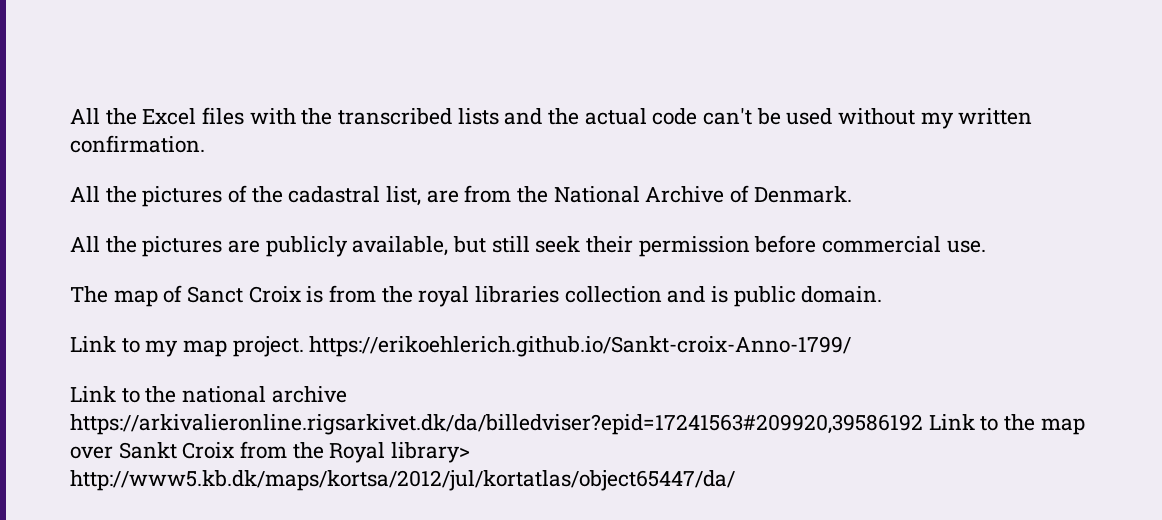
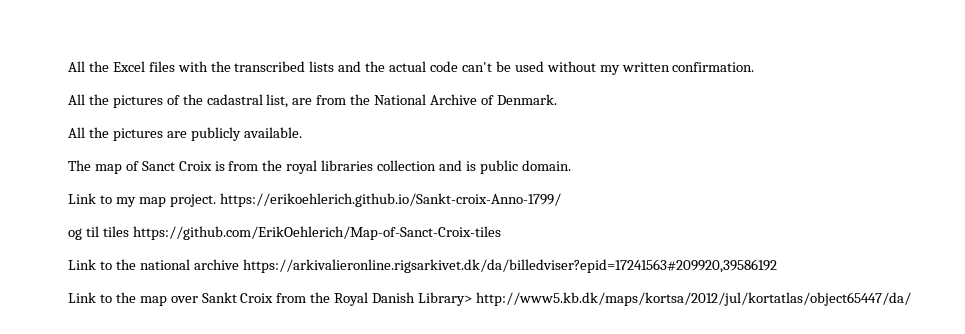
- All the pictures are publicly available, but still seek their permission before commercial use.
+ All the pictures are publicly available.
+ og til tiles https://github.com/ErikOehlerich/Map-of-Sanct-Croix-tiles
- Link to the national archive https://arkivalieronline.rigsarkivet.dk/da/billedviser?epid=17241563#209920,39586192 Link to the map over Sankt Croix from the Royal library> http://www5.kb.dk/maps/kortsa/2012/jul/kortatlas/object65447/da/
+ Link to the national archive https://arkivalieronline.rigsarkivet.dk/da/billedviser?epid=17241563#209920,39586192
+ Link to the map over Sankt Croix from the Royal Danish Library> http://www5.kb.dk/maps/kortsa/2012/jul/kortatlas/object65447/da/

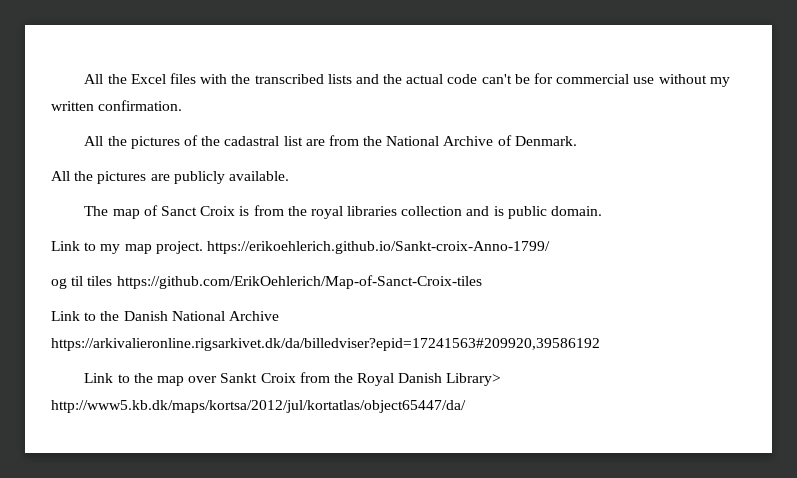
- All the Excel files with the transcribed lists and the actual code can't be used without my written confirmation.
+ All the Excel files with the transcribed lists and the actual code can't be for commercial use without my written confirmation.
- All the pictures of the cadastral list, are from the National Archive of Denmark.
+ All the pictures of the cadastral list are from the National Archive of Denmark.
- Link to the national archive https://arkivalieronline.rigsarkivet.dk/da/billedviser?epid=17241563#209920,39586192
+ Link to the Danish National Archive https://arkivalieronline.rigsarkivet.dk/da/billedviser?epid=17241563#209920,39586192

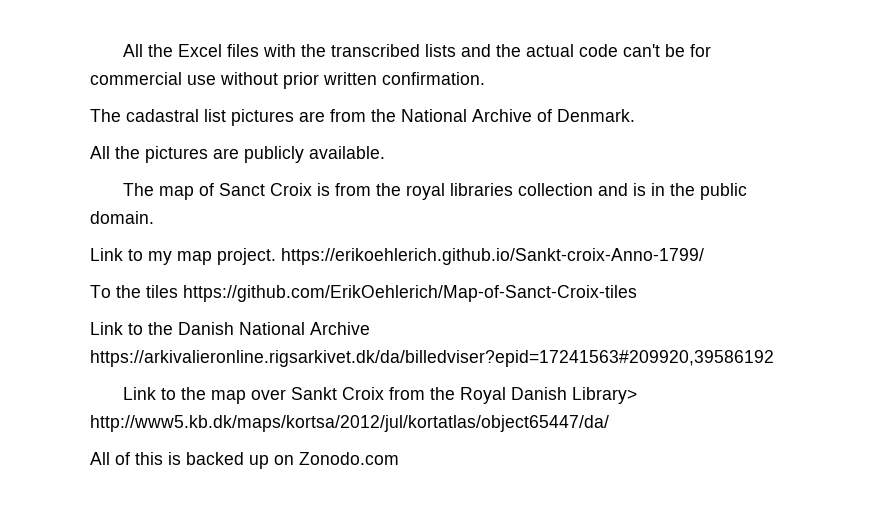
- All the Excel files with the transcribed lists and the actual code can't be for commercial use without my written confirmation.
+ All the Excel files with the transcribed lists and the actual code can't be for commercial use without prior written confirmation.
- All the pictures of the cadastral list are from the National Archive of Denmark.
+ The cadastral list pictures are from the National Archive of Denmark.
- The map of Sanct Croix is from the royal libraries collection and is public domain.
+ The map of Sanct Croix is from the royal libraries collection and is in the public domain.
- og til tiles https://github.com/ErikOehlerich/Map-of-Sanct-Croix-tiles
+ To the tiles https://github.com/ErikOehlerich/Map-of-Sanct-Croix-tiles
+ All of this is backed up on Zonodo.com

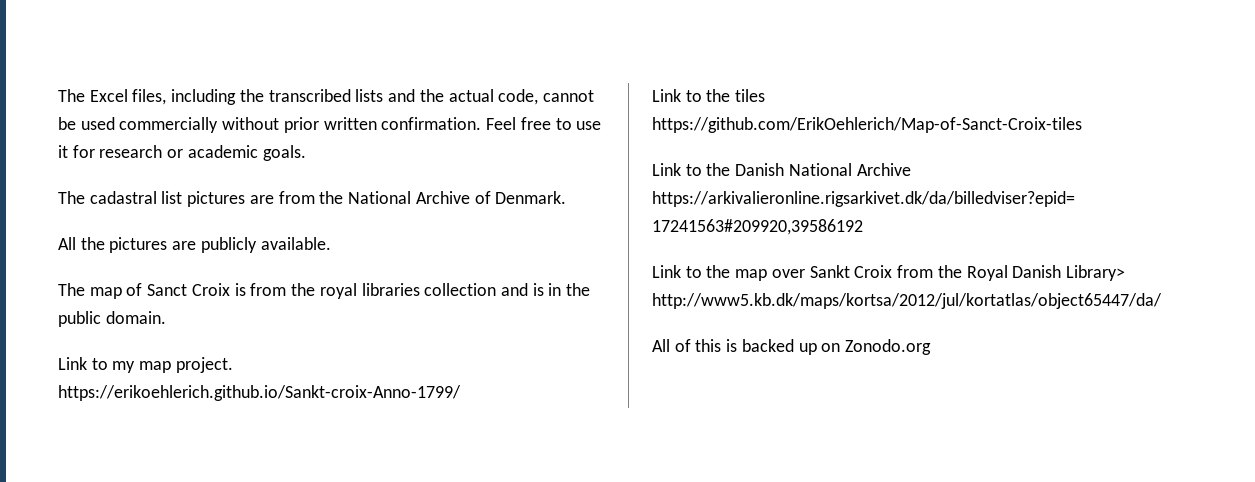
- All the Excel files with the transcribed lists and the actual code can't be for commercial use without prior written confirmation.
+ The Excel files, including the transcribed lists and the actual code, cannot be used commercially without prior written confirmation. Feel free to use it for research or academic goals.
- To the tiles https://github.com/ErikOehlerich/Map-of-Sanct-Croix-tiles
+ Link to the tiles https://github.com/ErikOehlerich/Map-of-Sanct-Croix-tiles
- All of this is backed up on Zonodo.com
+ All of this is backed up on Zonodo.org

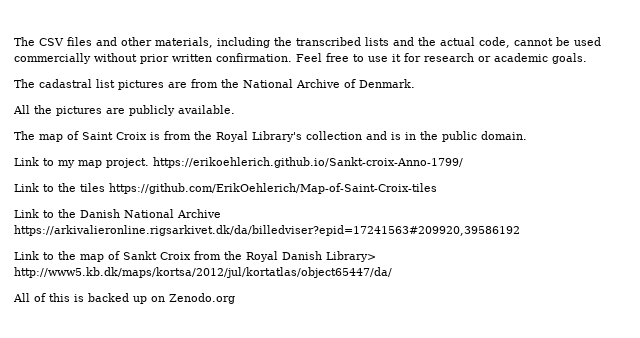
- The Excel files, including the transcribed lists and the actual code, cannot be used commercially without prior written confirmation.
+ The CSV files and other materials, including the transcribed lists and the actual code, cannot be used commercially without prior written confirmation.
- The map of Sanct Croix is from the royal libraries collection and is in the public domain.
+ The map of Saint Croix is from the Royal Library's collection and is in the public domain.
- Link to the tiles https://github.com/ErikOehlerich/Map-of-Sanct-Croix-tiles
+ Link to the tiles https://github.com/ErikOehlerich/Map-of-Saint-Croix-tiles
- Link to the map over Sankt Croix from the Royal Danish Library> http://www5.kb.dk/maps/kortsa/2012/jul/kortatlas/object65447/da/
+ Link to the map of Sankt Croix from the Royal Danish Library> http://www5.kb.dk/maps/kortsa/2012/jul/kortatlas/object65447/da/
- All of this is backed up on Zonodo.org
+ All of this is backed up on Zenodo.org

